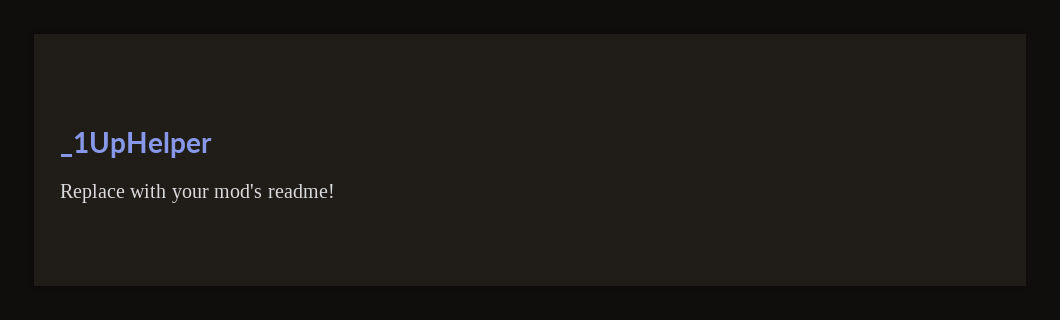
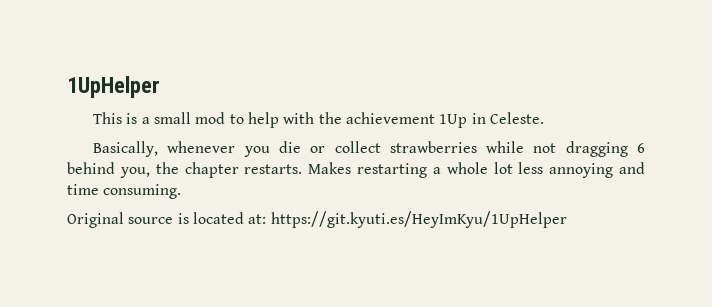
- _1UpHelper
- Replace with your mod's readme!
+ 1UpHelper
+ This is a small mod to help with the achievement 1Up in Celeste.
+ Basically, whenever you die or collect strawberries while not dragging 6 behind you, the chapter restarts. Makes restarting a whole lot less annoying and time consuming.
+ Original source is located at: https://git.kyuti.es/HeyImKyu/1UpHelper

